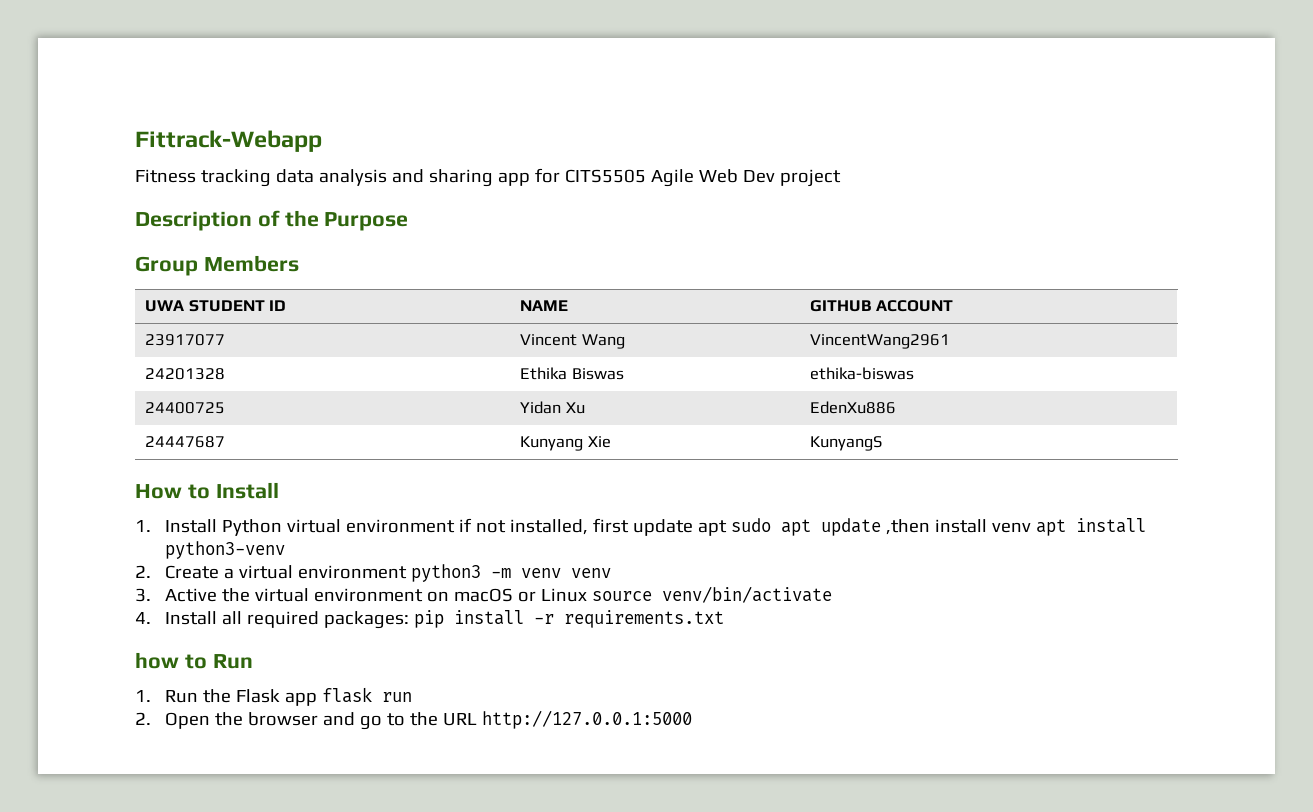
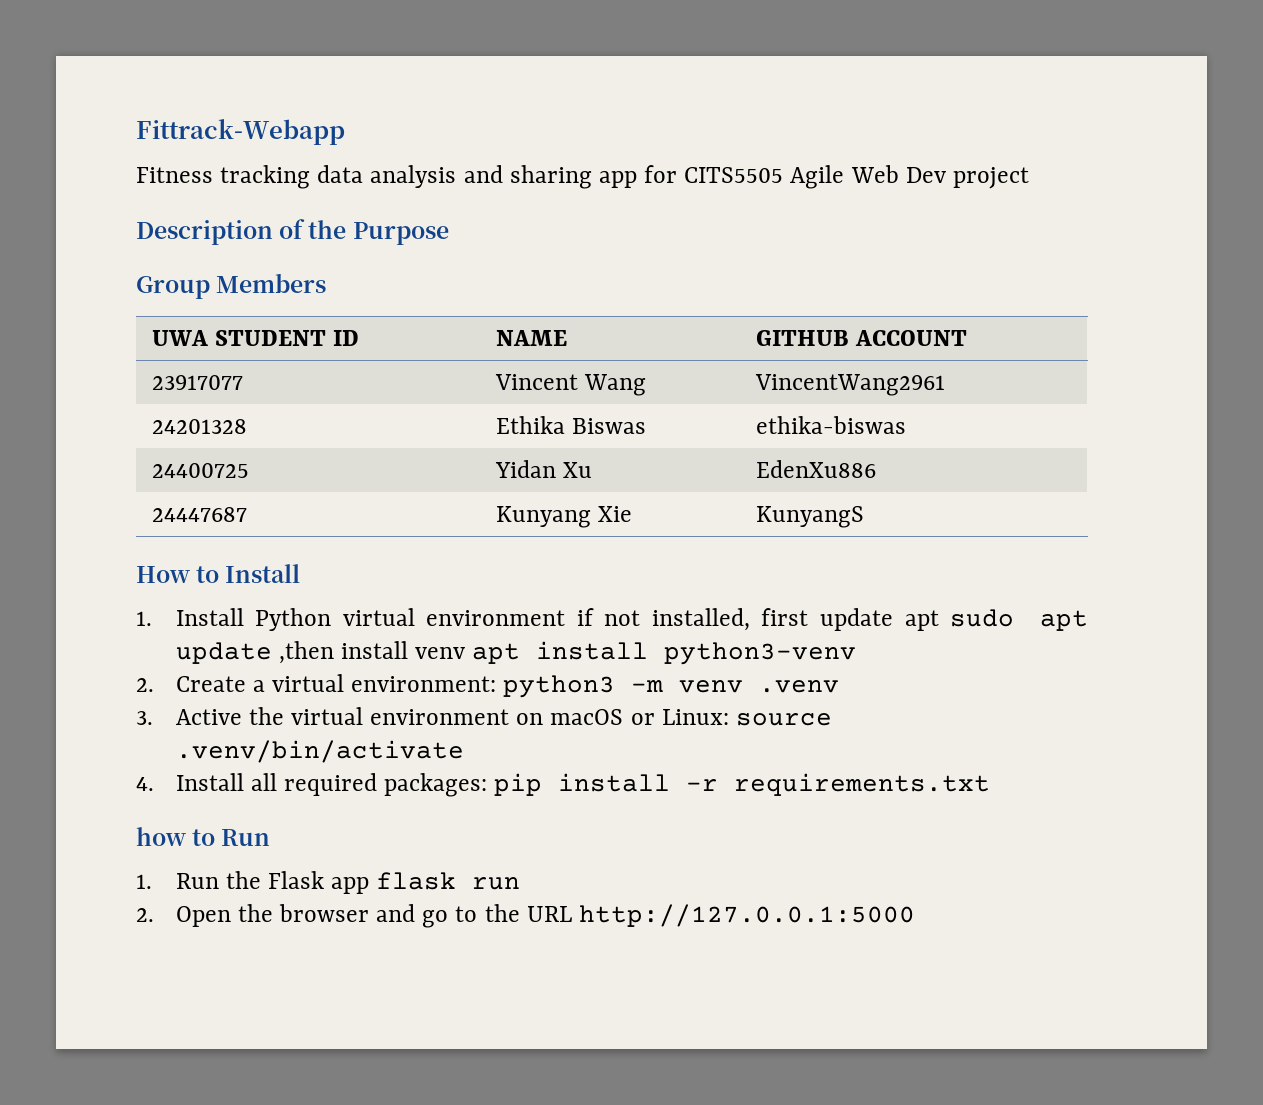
- 2. Create a virtual environment python3 -m venv venv
+ 2. Create a virtual environment: python3 -m venv .venv
- 3. Active the virtual environment on macOS or Linux source venv/bin/activate
+ 3. Active the virtual environment on macOS or Linux: source .venv/bin/activate

